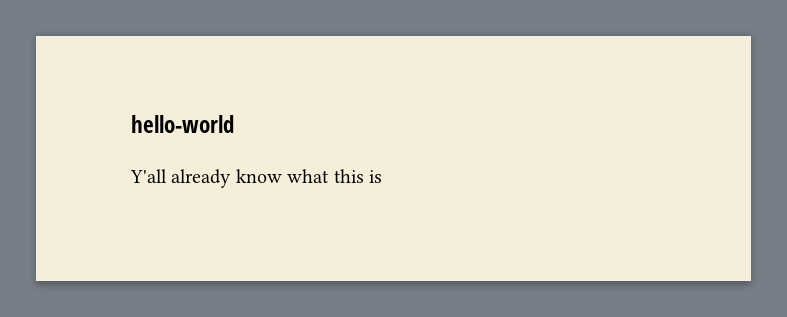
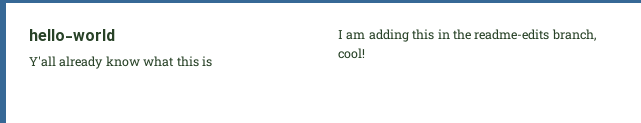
+ I am adding this in the readme-edits branch, cool!

